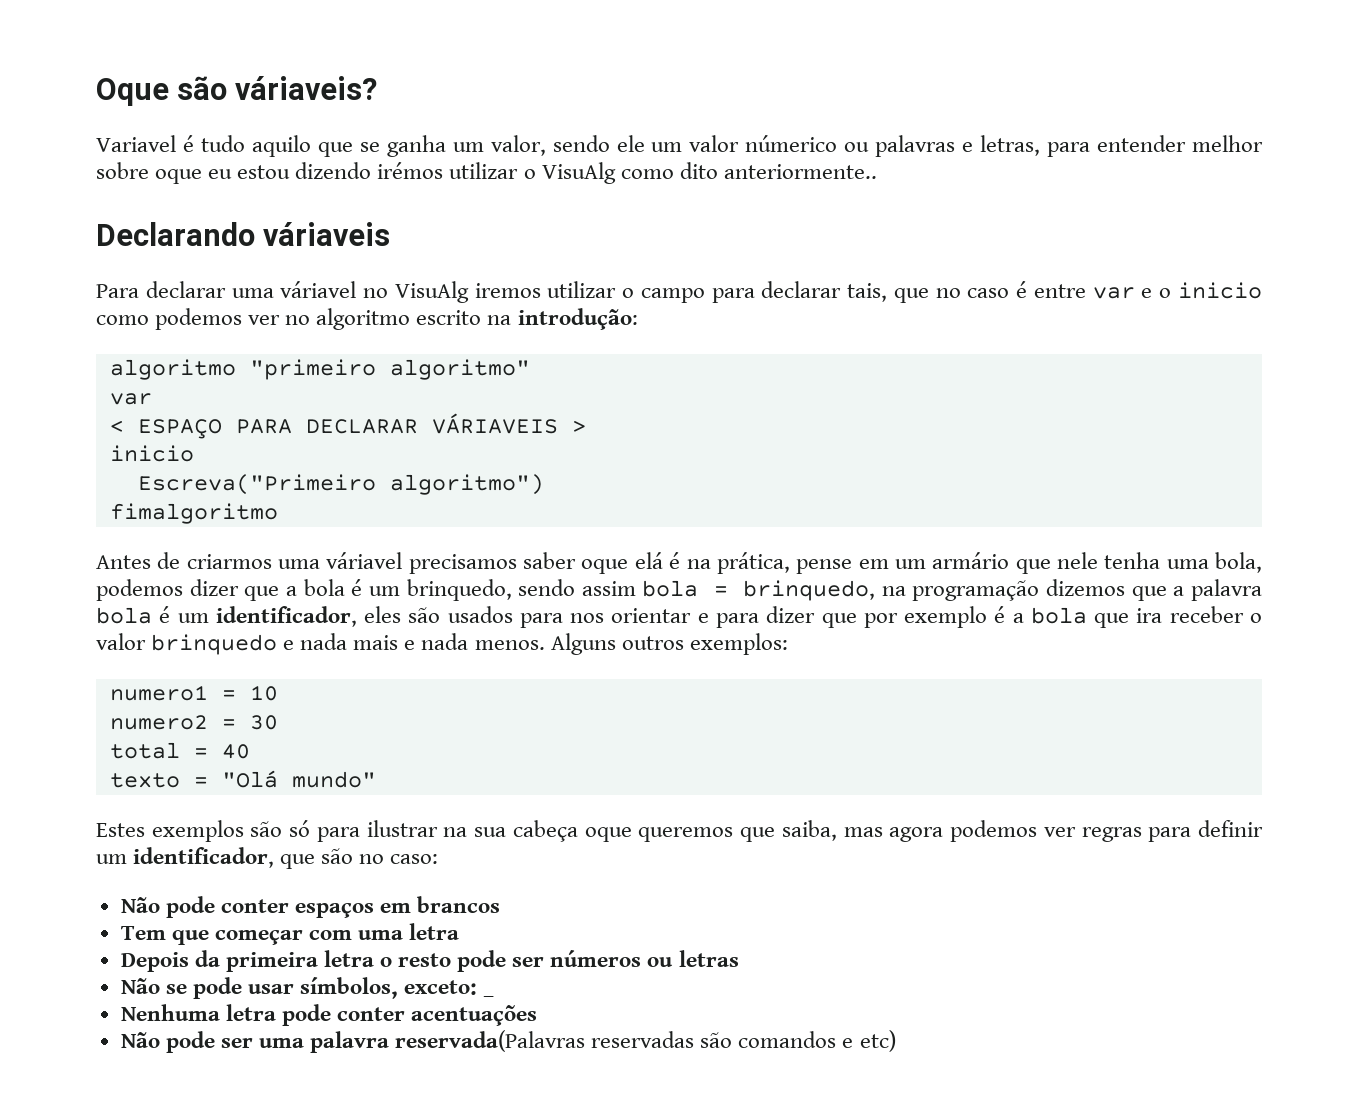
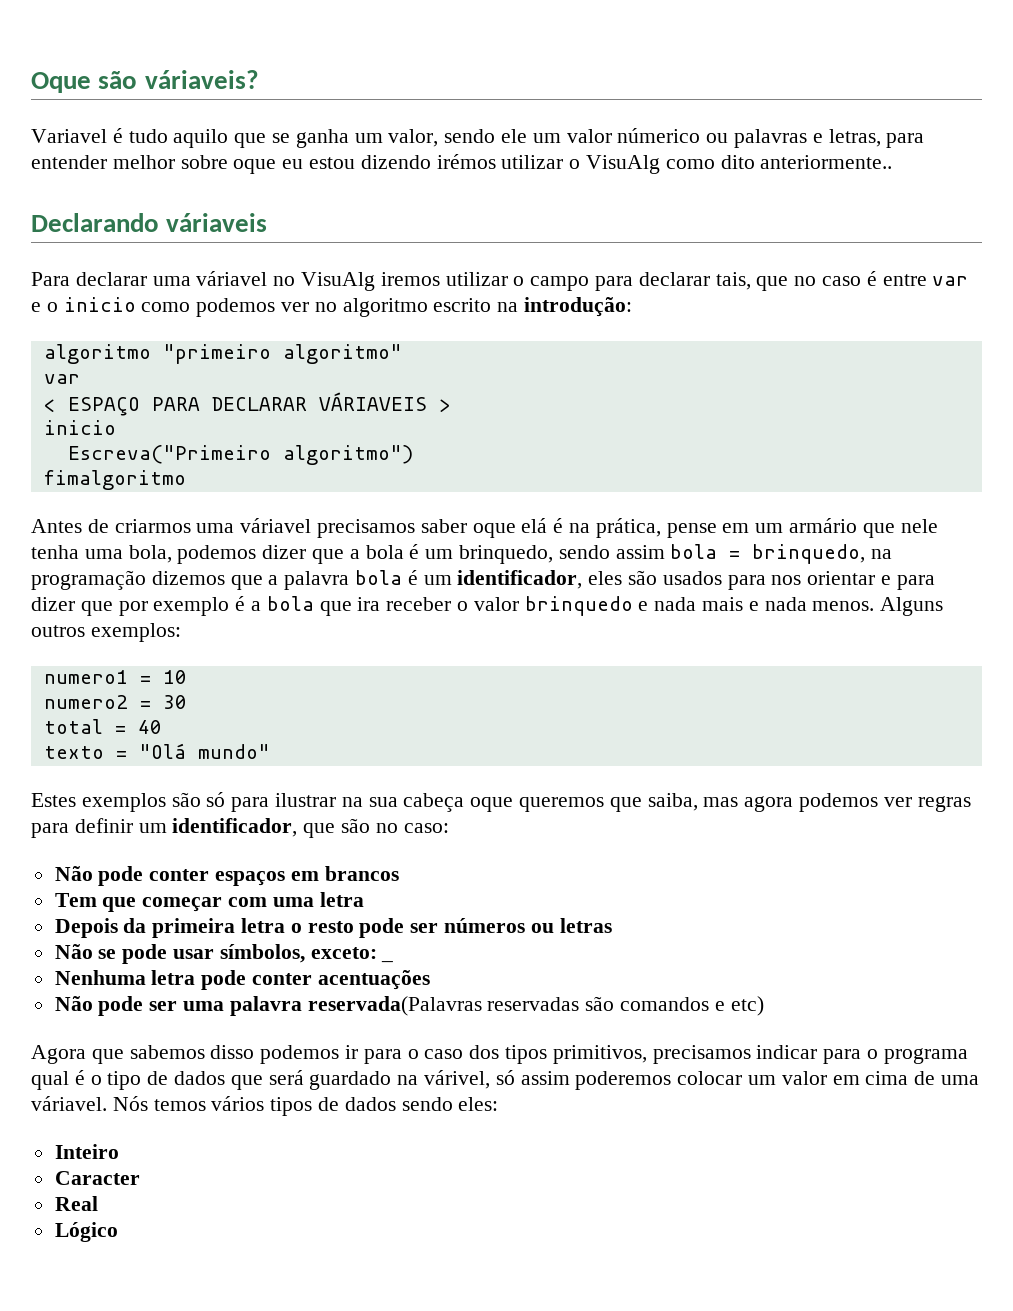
+ Agora que sabemos disso podemos ir para o caso dos tipos primitivos, precisamos indicar para o programa qual é o tipo de dados que será guardado na várivel, só assim poderemos colocar um valor em cima de uma váriavel. Nós temos vários tipos de dados sendo eles:
+ Inteiro
+ Caracter
+ Real
+ Lógico

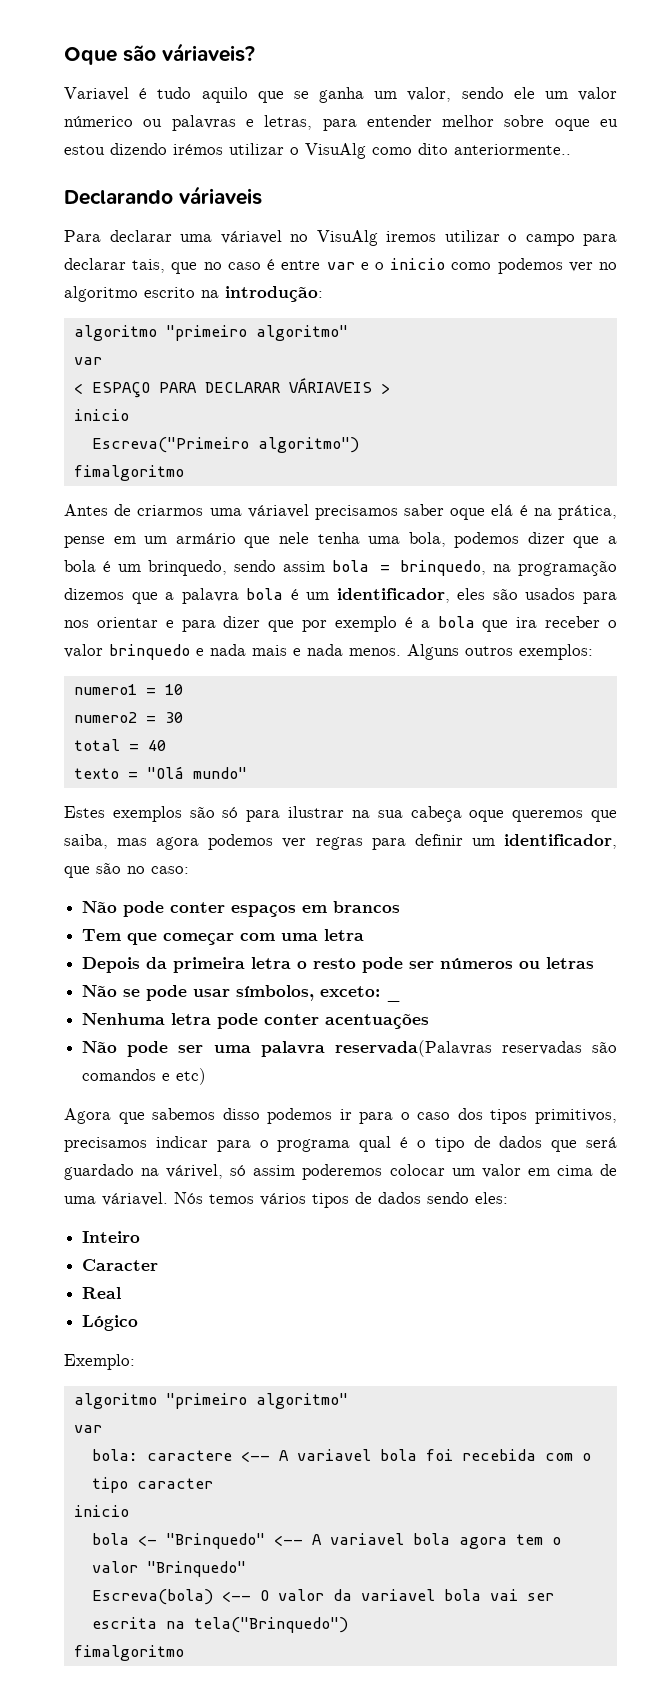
+ Exemplo:
+ algoritmo "primeiro algoritmo"
+ var
+ bola: caractere <-- A variavel bola foi recebida com o tipo caracter
+ inicio
+ bola <- "Brinquedo" <-- A variavel bola agora tem o valor "Brinquedo"
+ Escreva(bola) <-- O valor da variavel bola vai ser escrita na tela("Brinquedo")
+ fimalgoritmo

